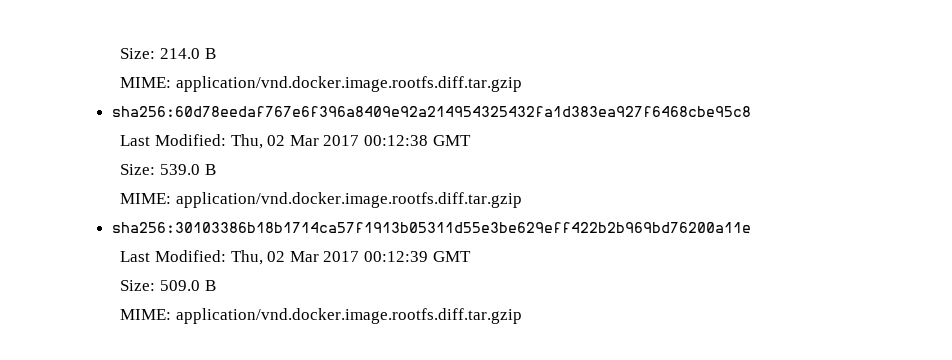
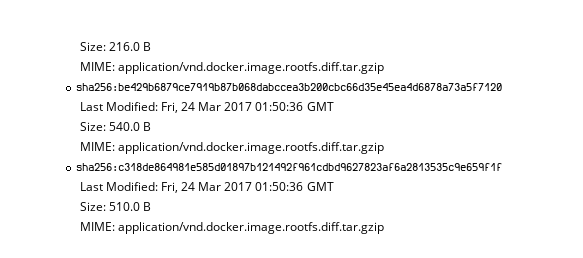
- Size: 214.0 B
+ Size: 216.0 B
  MIME: application/vnd.docker.image.rootfs.diff.tar.gzip
- sha256:60d78eedaf767e6f396a8409e92a214954325432fa1d383ea927f6468cbe95c8
- Last Modified: Thu, 02 Mar 2017 00:12:38 GMT
- Size: 539.0 B
+ sha256:be429b6879ce7919b87b068dabccea3b200cbc66d35e45ea4d6878a73a5f7120
+ Last Modified: Fri, 24 Mar 2017 01:50:36 GMT
+ Size: 540.0 B
  MIME: application/vnd.docker.image.rootfs.diff.tar.gzip
- sha256:30103386b18b1714ca57f1913b05311d55e3be629eff422b2b969bd76200a11e
- Last Modified: Thu, 02 Mar 2017 00:12:39 GMT
- Size: 509.0 B
+ sha256:c318de864981e585d01897b121492f961cdbd9627823af6a2813535c9e659f1f
+ Last Modified: Fri, 24 Mar 2017 01:50:36 GMT
+ Size: 510.0 B

